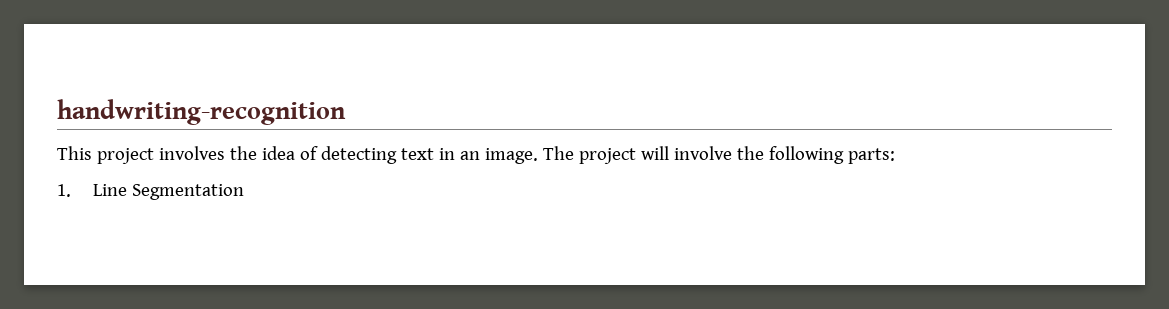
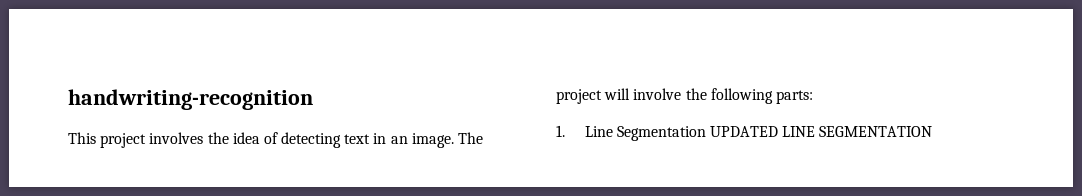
- 1. Line Segmentation
+ 1. Line Segmentation UPDATED LINE SEGMENTATION

